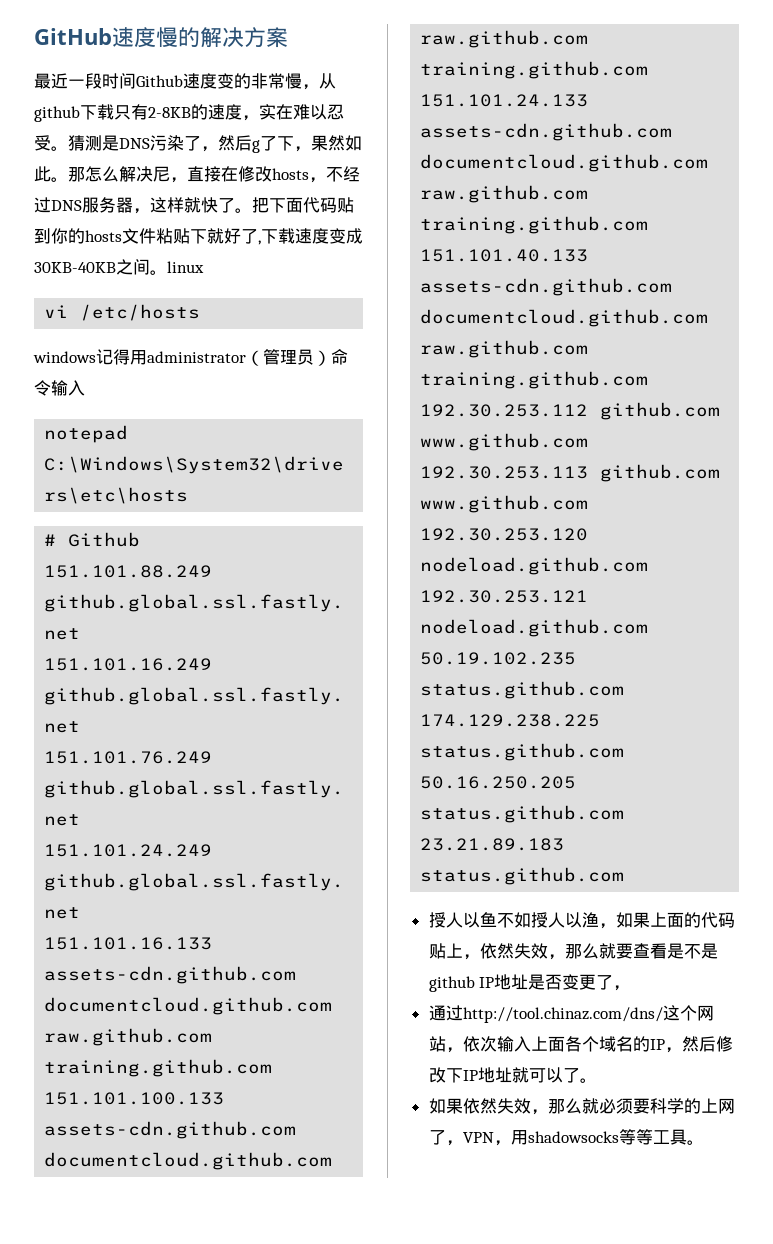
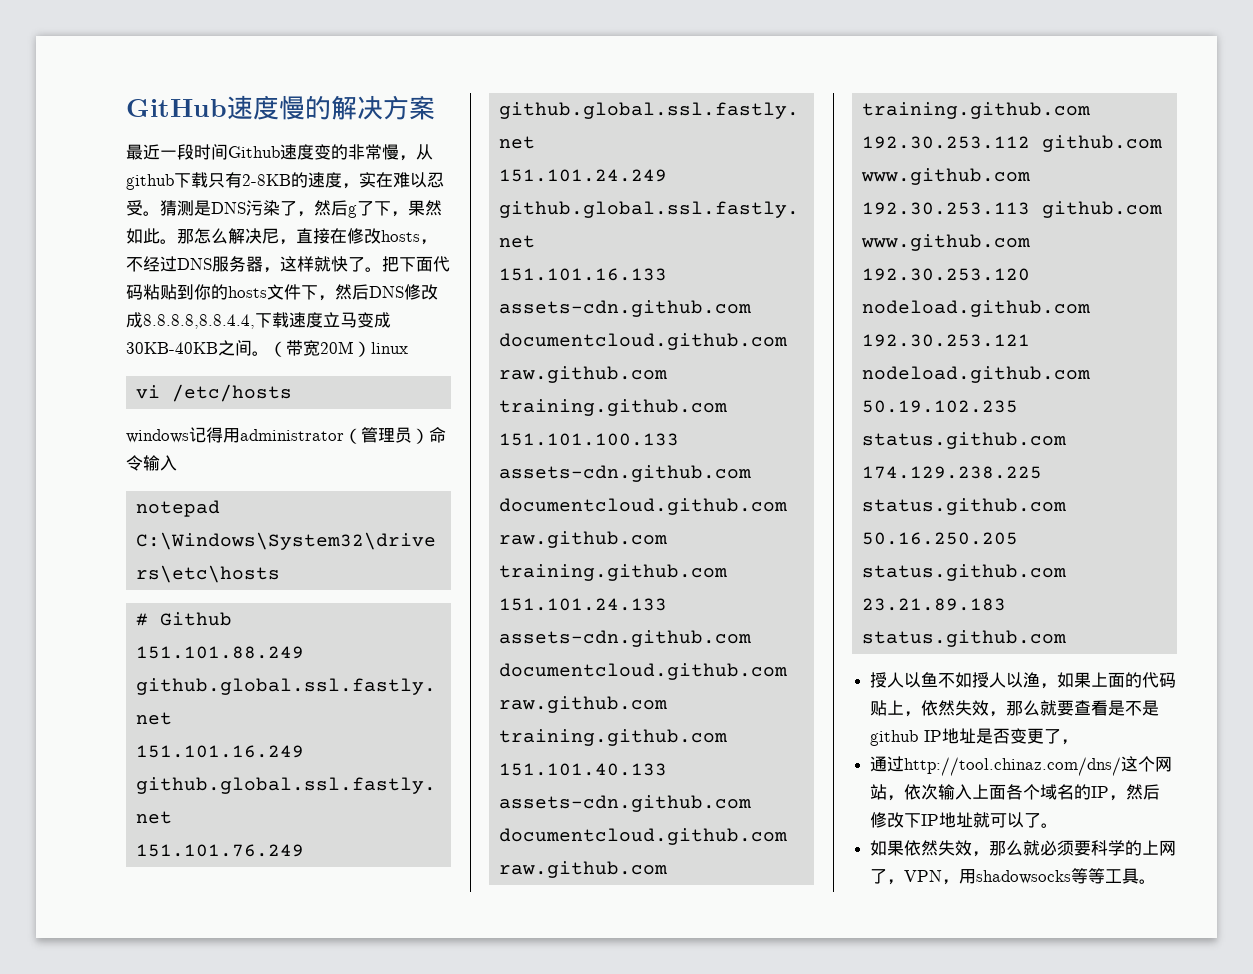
- 把下面代码贴到你的hosts文件粘贴下就好了,下载速度变成30KB-40KB之间。linux
+ 把下面代码粘贴到你的hosts文件下，然后DNS修改成8.8.8.8,8.8.4.4,下载速度立马变成30KB-40KB之间。（带宽20M）linux

